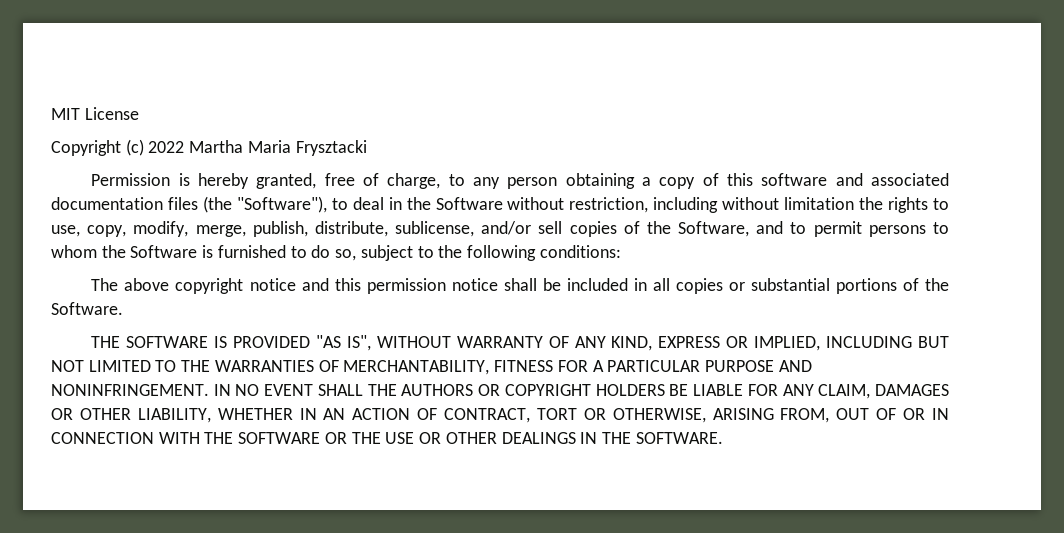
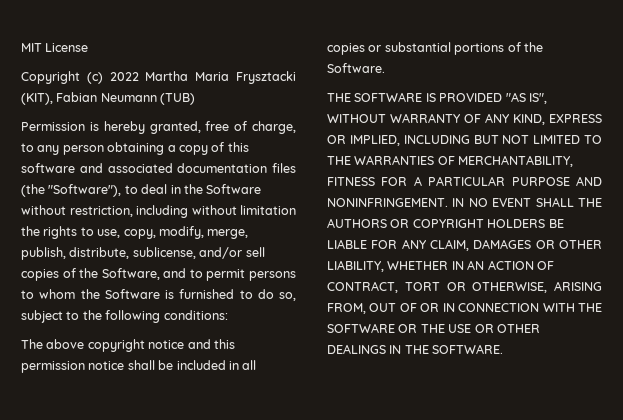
- Copyright (c) 2022 Martha Maria Frysztacki
+ Copyright (c) 2022 Martha Maria Frysztacki (KIT), Fabian Neumann (TUB)

